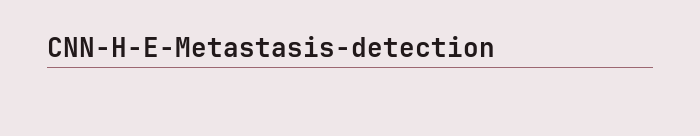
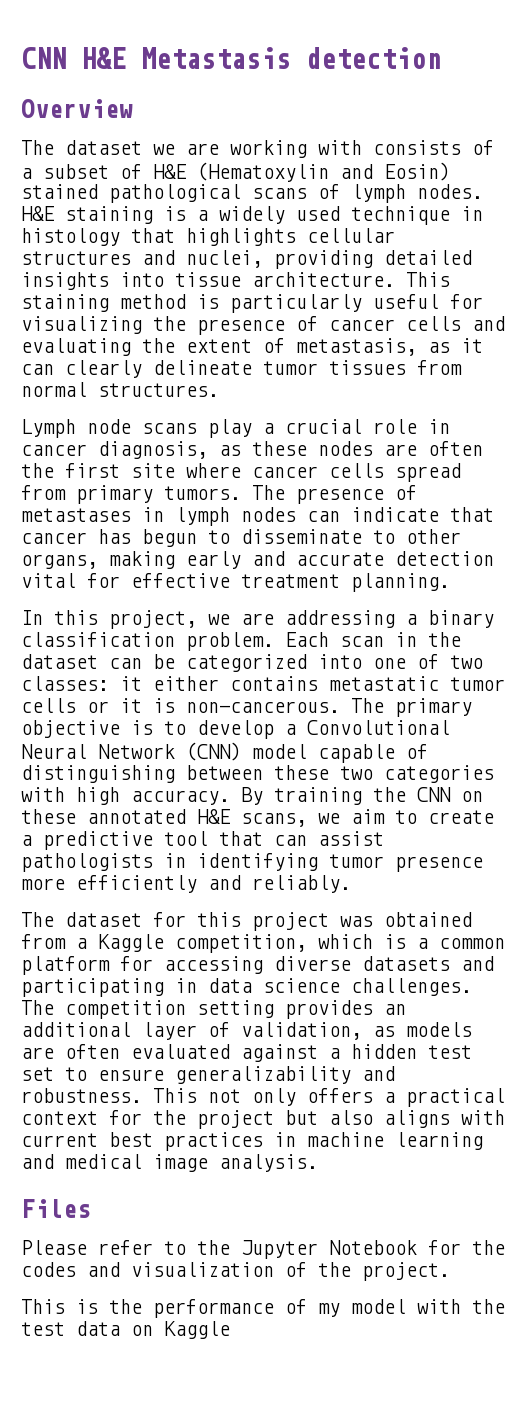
- CNN-H-E-Metastasis-detection
+ CNN H&E Metastasis detection
+ Overview
+ The dataset we are working with consists of a subset of H&E (Hematoxylin and Eosin) stained pathological scans of lymph nodes. H&E staining is a widely used technique in histology that highlights cellular structures and nuclei, providing detailed insights into tissue architecture. This staining method is particularly useful for visualizing the presence of cancer cells and evaluating the extent of metastasis, as it can clearly delineate tumor tissues from normal structures.
+ Lymph node scans play a crucial role in cancer diagnosis, as these nodes are often the first site where cancer cells spread from primary tumors. The presence of metastases in lymph nodes can indicate that cancer has begun to disseminate to other organs, making early and accurate detection vital for effective treatment planning.
+ In this project, we are addressing a binary classification problem. Each scan in the dataset can be categorized into one of two classes: it either contains metastatic tumor cells or it is non-cancerous. The primary objective is to develop a Convolutional Neural Network (CNN) model capable of distinguishing between these two categories with high accuracy. By training the CNN on these annotated H&E scans, we aim to create a predictive tool that can assist pathologists in identifying tumor presence more efficiently and reliably.
+ The dataset for this project was obtained from a Kaggle competition, which is a common platform for accessing diverse datasets and participating in data science challenges. The competition setting provides an additional layer of validation, as models are often evaluated against a hidden test set to ensure generalizability and robustness. This not only offers a practical context for the project but also aligns with current best practices in machine learning and medical image analysis.
+ Files
+ Please refer to the Jupyter Notebook for the codes and visualization of the project.
+ This is the performance of my model with the test data on Kaggle

